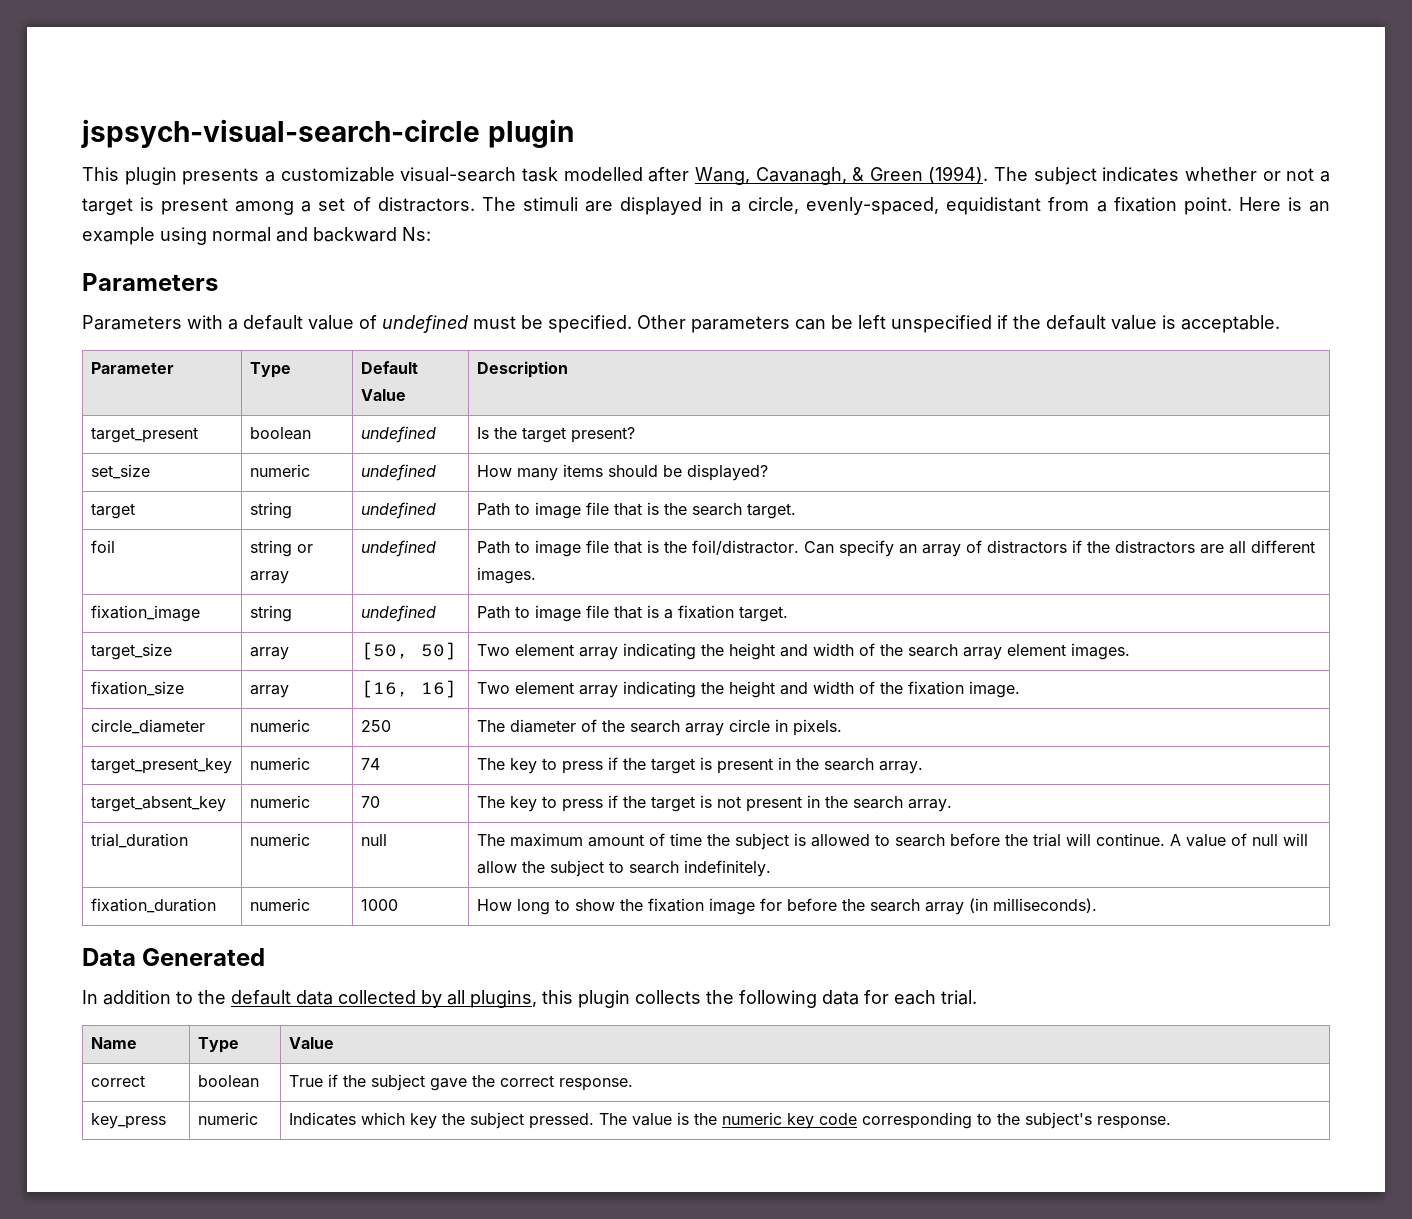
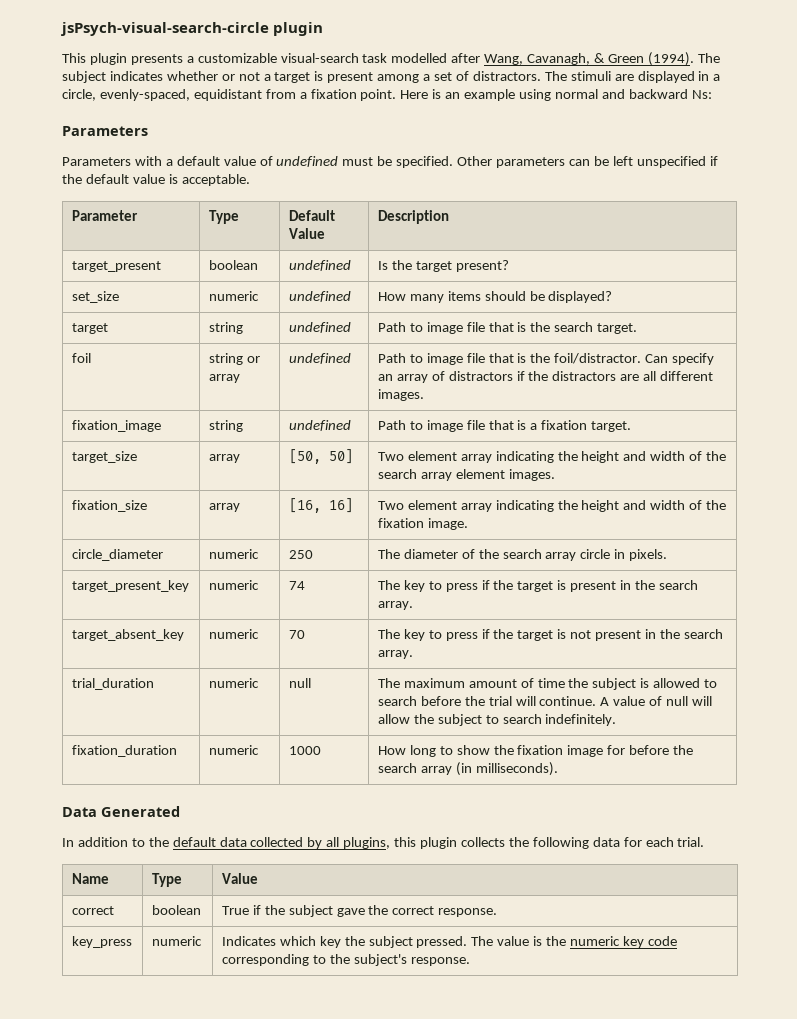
- jspsych-visual-search-circle plugin
+ jsPsych-visual-search-circle plugin

